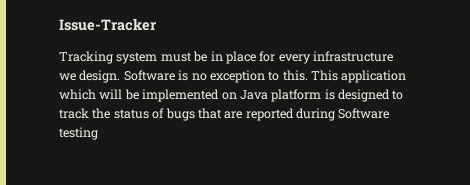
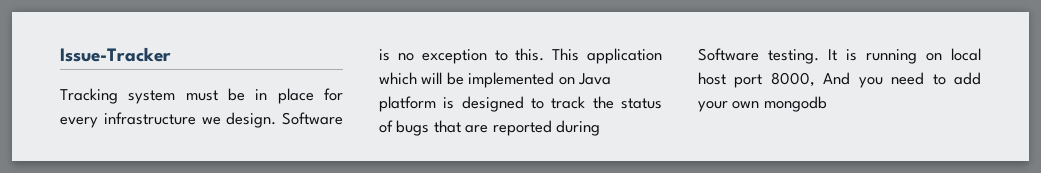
- This application which will be implemented on Java platform is designed to track the status of bugs that are reported during Software testing
+ This application which will be implemented on Java platform is designed to track the status of bugs that are reported during Software testing. It is running on local host port 8000, And you need to add your own mongodb

